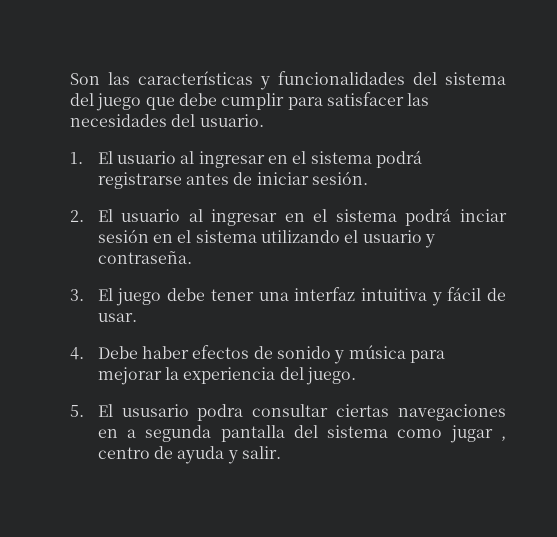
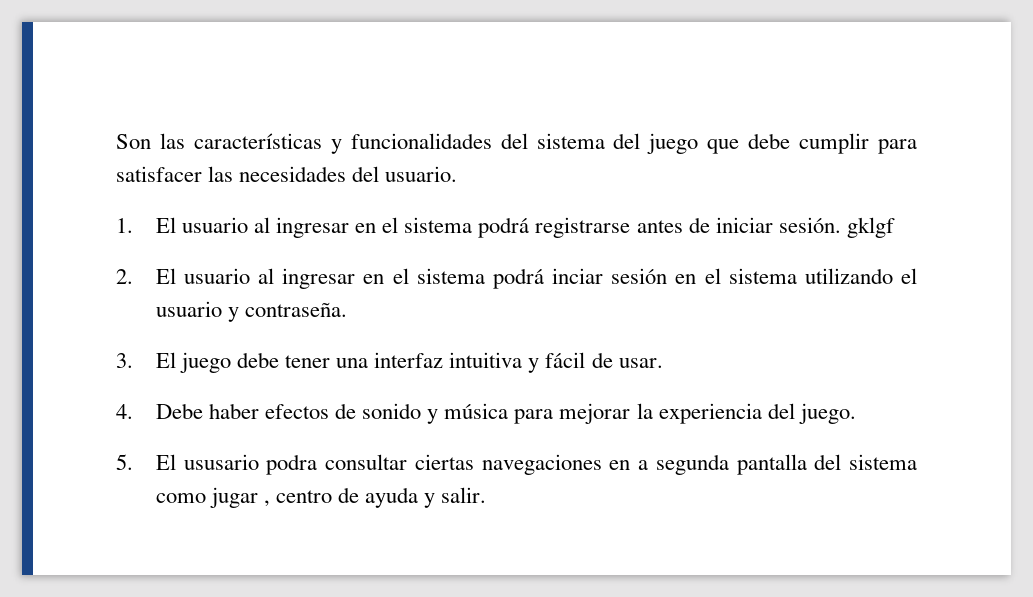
- 1. El usuario al ingresar en el sistema podrá registrarse antes de iniciar sesión.
+ 1. El usuario al ingresar en el sistema podrá registrarse antes de iniciar sesión. gklgf

